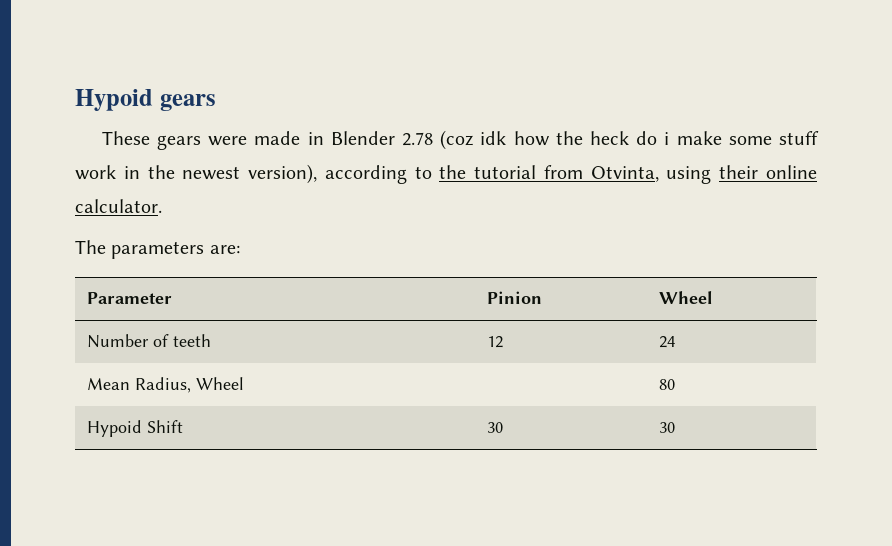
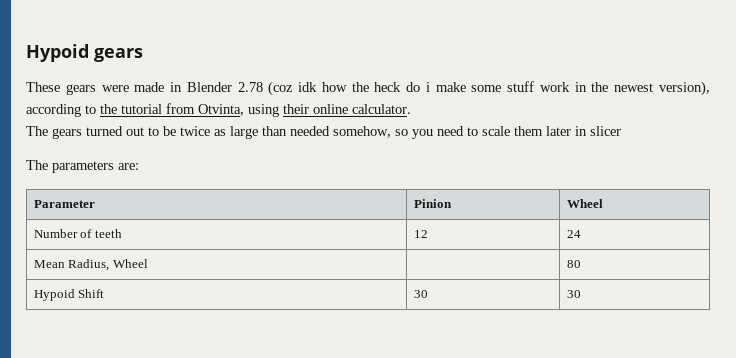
+ The gears turned out to be twice as large than needed somehow, so you need to scale them later in slicer

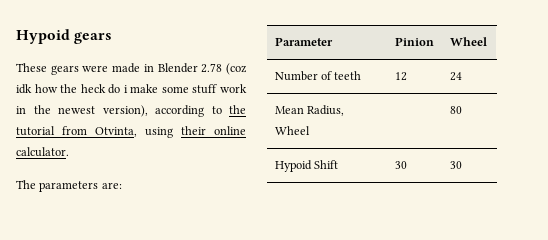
- The gears turned out to be twice as large than needed somehow, so you need to scale them later in slicer

